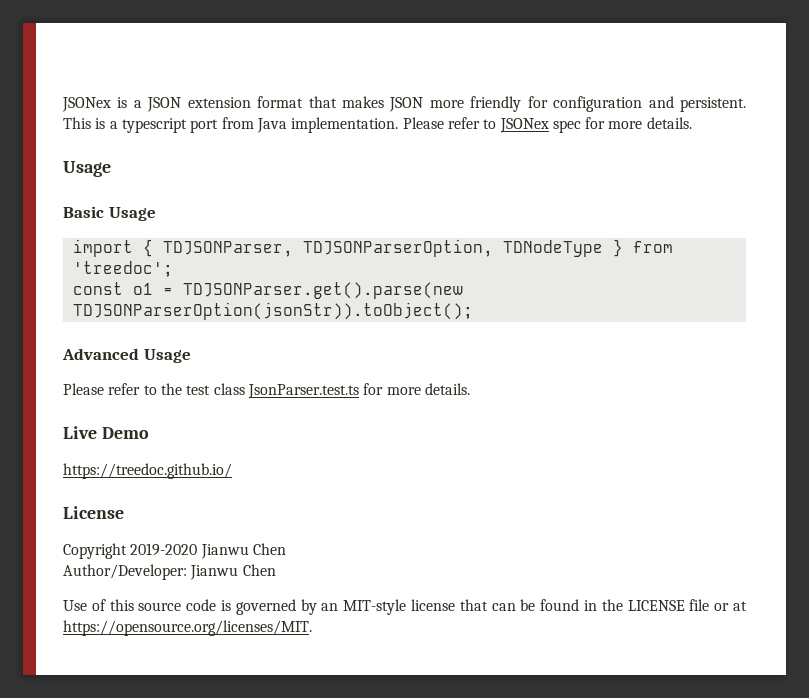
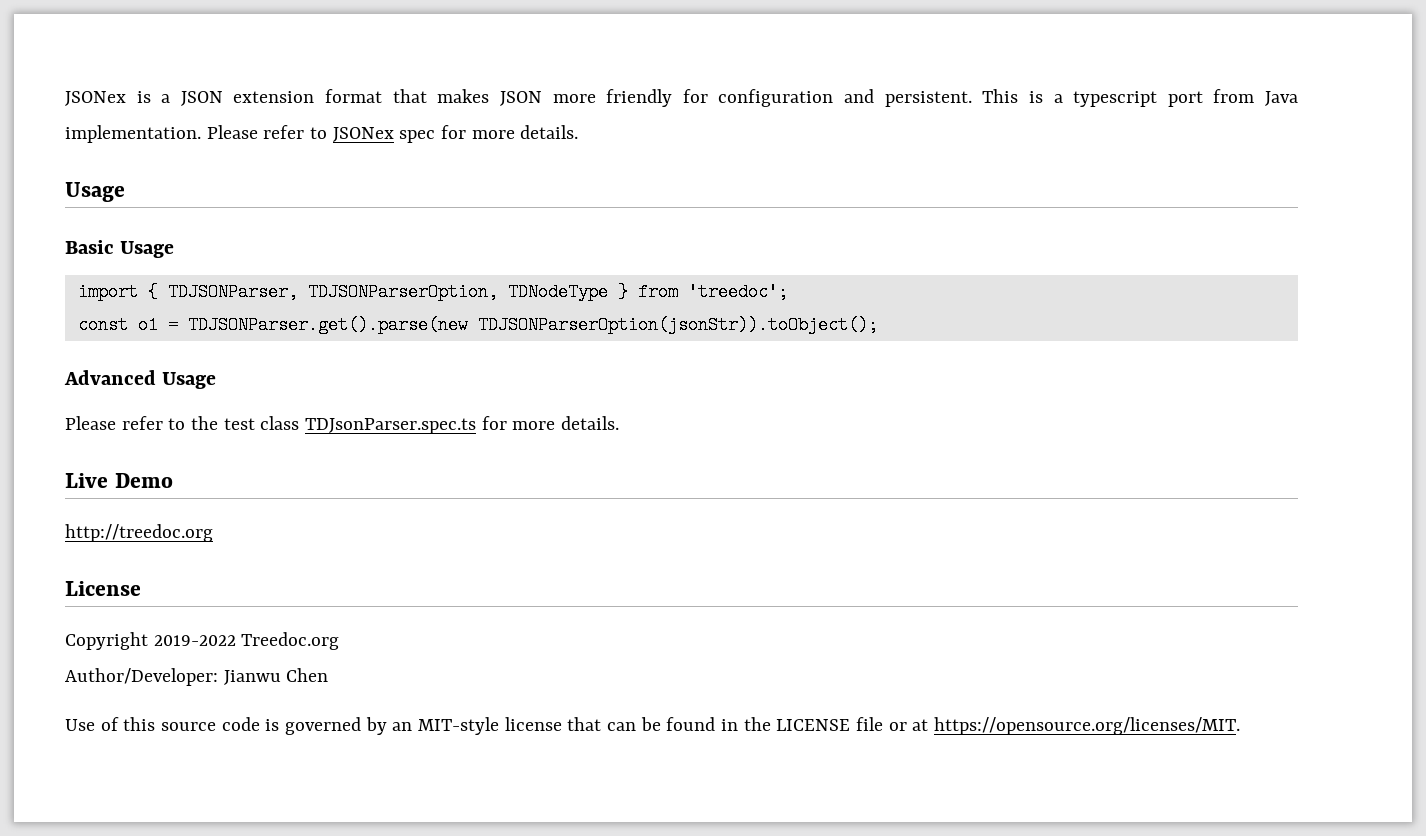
- Please refer to the test class JsonParser.test.ts for more details.
+ Please refer to the test class TDJsonParser.spec.ts for more details.
- https://treedoc.github.io/
+ http://treedoc.org
- Copyright 2019-2020 Jianwu Chen
+ Copyright 2019-2022 Treedoc.org

